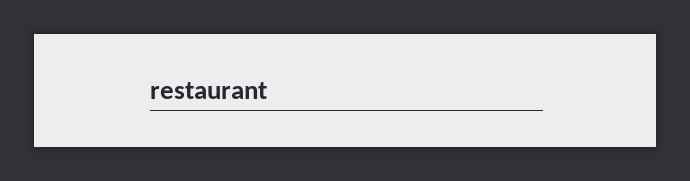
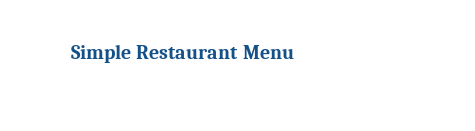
- restaurant
+ Simple Restaurant Menu

